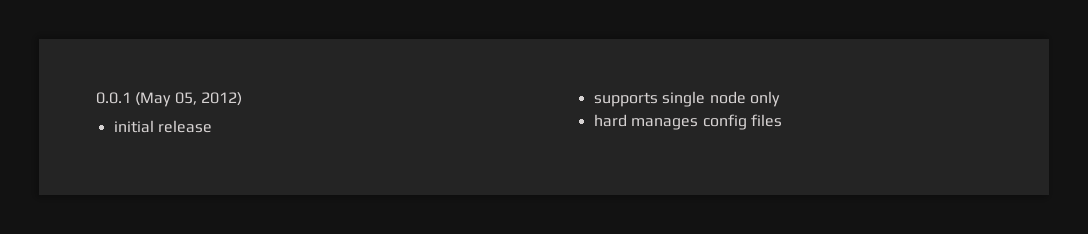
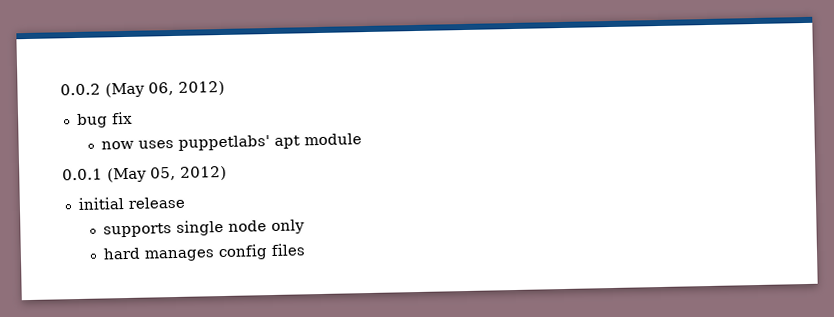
+ 0.0.2 (May 06, 2012)
+ bug fix
+ now uses puppetlabs' apt module

